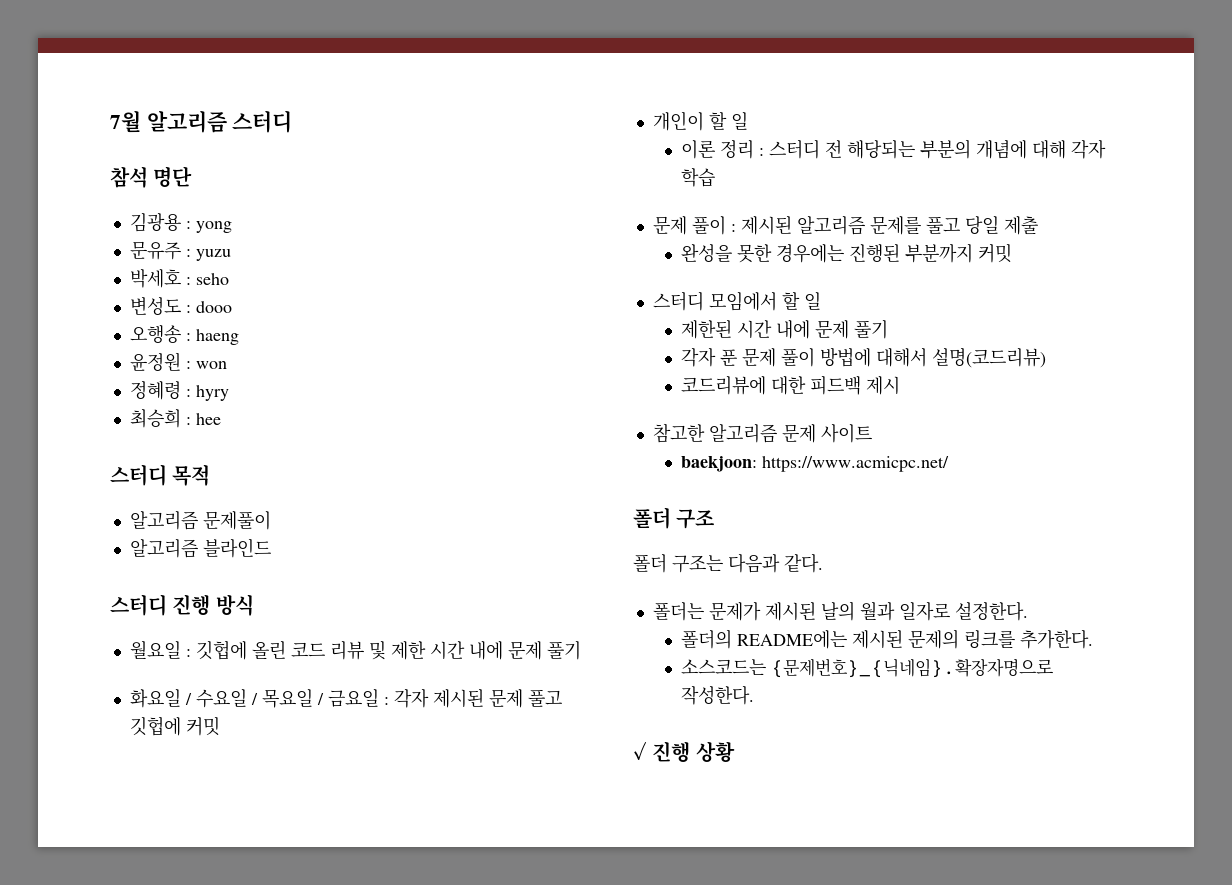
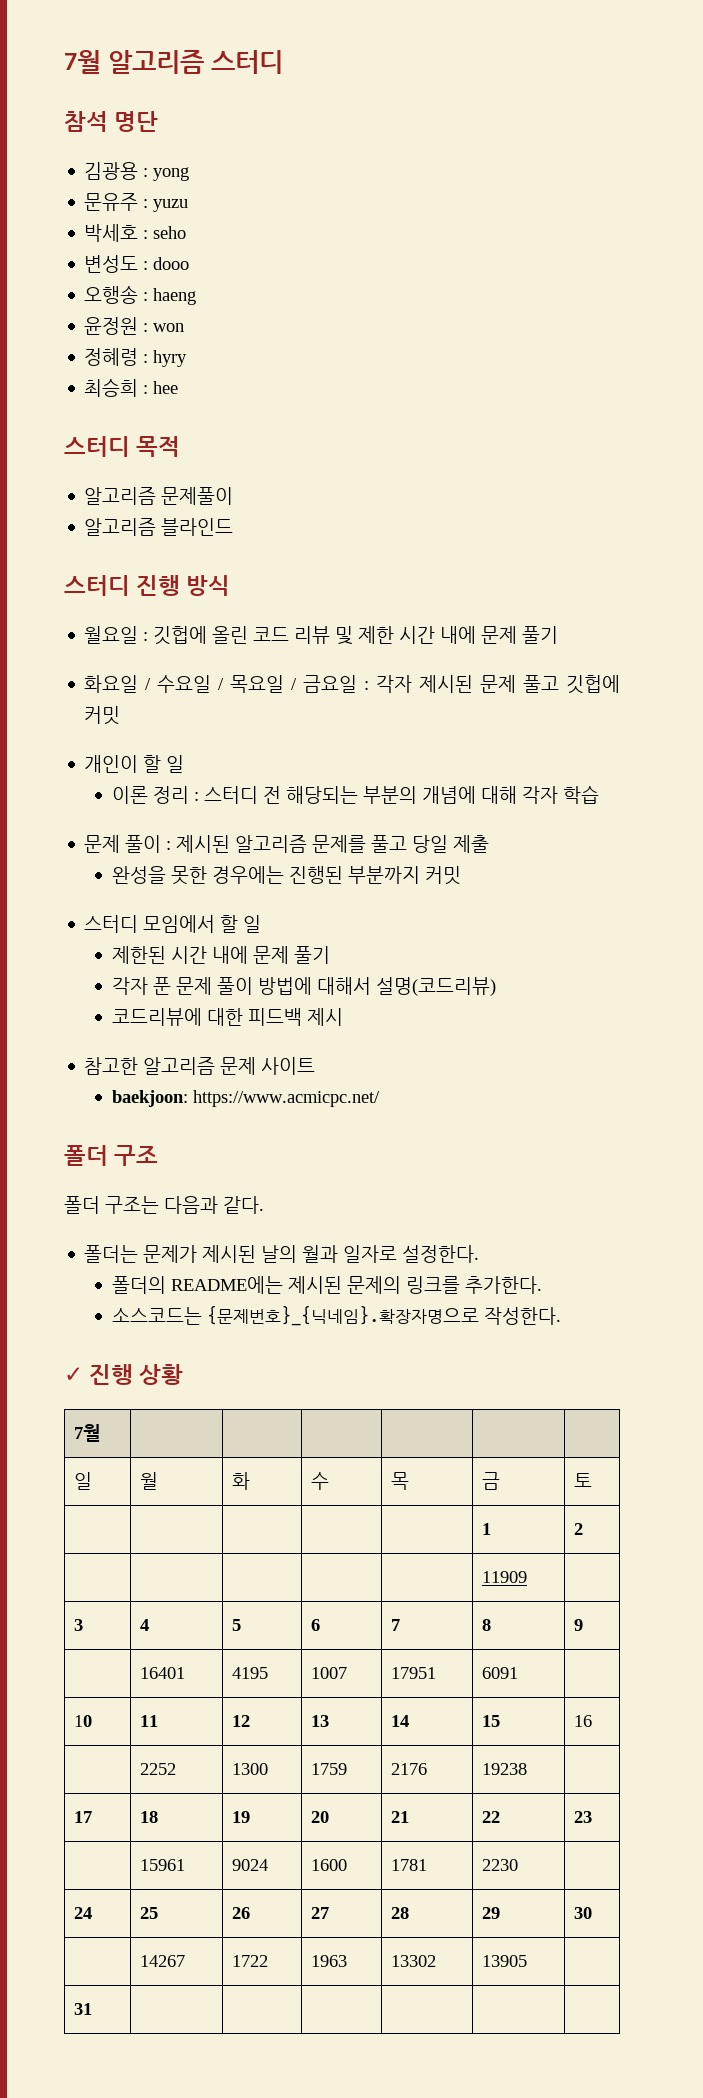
+ 7월 | | | | | |
+ 일 | 월 | 화 | 수 | 목 | 금 | 토
+ | | | | | 1 | 2
+ | | | | | 11909 |
+ 3 | 4 | 5 | 6 | 7 | 8 | 9
+ | 16401 | 4195 | 1007 | 17951 | 6091 |
+ 10 | 11 | 12 | 13 | 14 | 15 | 16
+ | 2252 | 1300 | 1759 | 2176 | 19238 |
+ 17 | 18 | 19 | 20 | 21 | 22 | 23
+ | 15961 | 9024 | 1600 | 1781 | 2230 |
+ 24 | 25 | 26 | 27 | 28 | 29 | 30
+ | 14267 | 1722 | 1963 | 13302 | 13905 |
+ 31 | | | | | |

